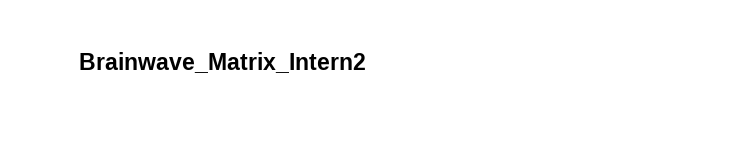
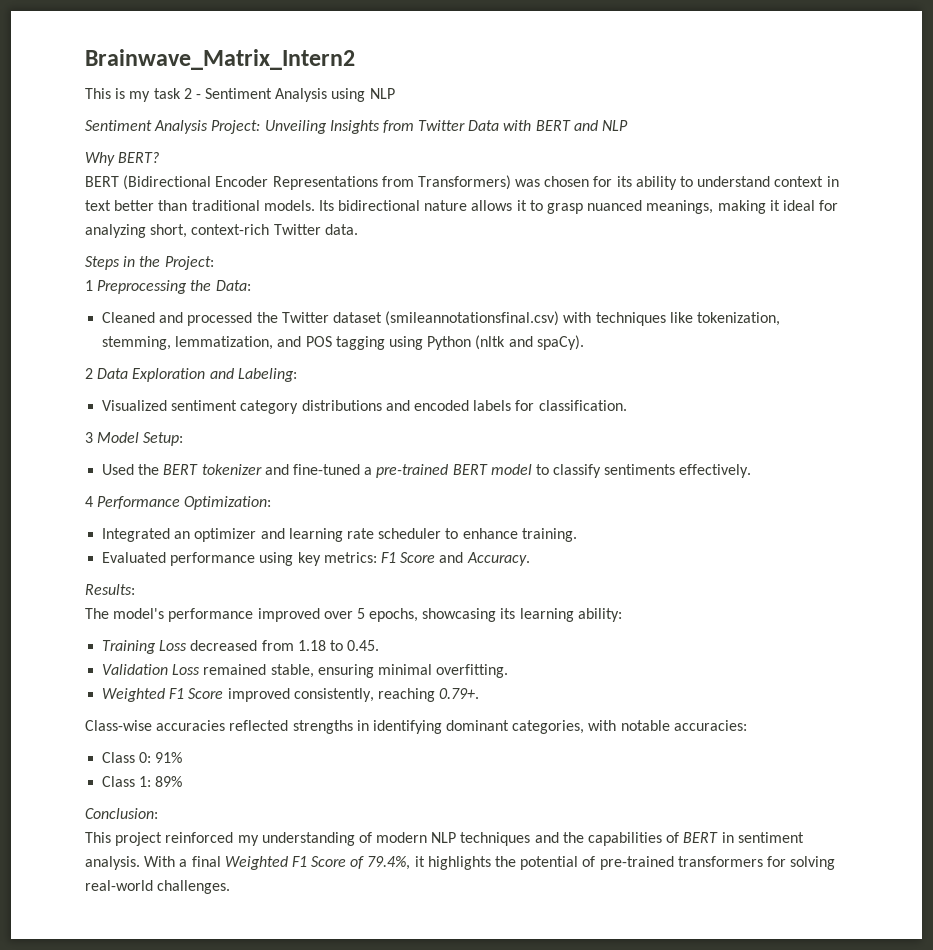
+ This is my task 2 - Sentiment Analysis using NLP
+ Sentiment Analysis Project: Unveiling Insights from Twitter Data with BERT and NLP
+ Why BERT?
+ BERT (Bidirectional Encoder Representations from Transformers) was chosen for its ability to understand context in text better than traditional models. Its bidirectional nature allows it to grasp nuanced meanings, making it ideal for analyzing short, context-rich Twitter data.
+ Steps in the Project:
+ 1 Preprocessing the Data:
+ Cleaned and processed the Twitter dataset (smileannotationsfinal.csv) with techniques like tokenization, stemming, lemmatization, and POS tagging using Python (nltk and spaCy).
+ 2 Data Exploration and Labeling:
+ Visualized sentiment category distributions and encoded labels for classification.
+ 3 Model Setup:
+ Used the BERT tokenizer and fine-tuned a pre-trained BERT model to classify sentiments effectively.
+ 4 Performance Optimization:
+ Integrated an optimizer and learning rate scheduler to enhance training.
+ Evaluated performance using key metrics: F1 Score and Accuracy.
+ Results:
+ The model's performance improved over 5 epochs, showcasing its learning ability:
+ Training Loss decreased from 1.18 to 0.45.
+ Validation Loss remained stable, ensuring minimal overfitting.
+ Weighted F1 Score improved consistently, reaching 0.79+.
+ Class-wise accuracies reflected strengths in identifying dominant categories, with notable accuracies:
+ Class 0: 91%
+ Class 1: 89%
+ Conclusion:
+ This project reinforced my understanding of modern NLP techniques and the capabilities of BERT in sentiment analysis. With a final Weighted F1 Score of 79.4%, it highlights the potential of pre-trained transformers for solving real-world challenges.

